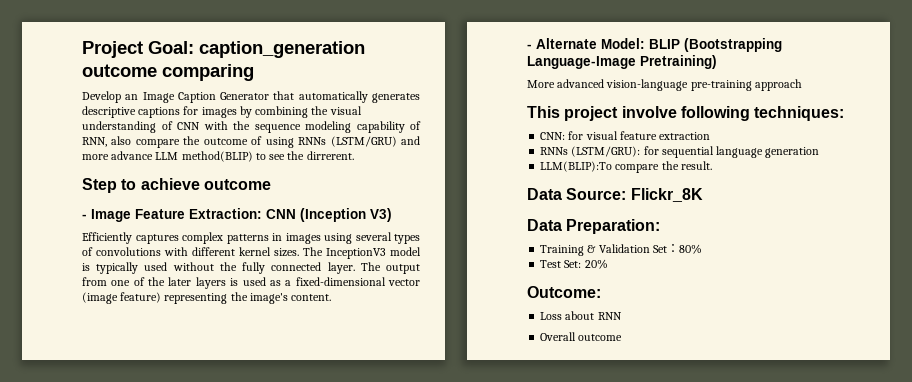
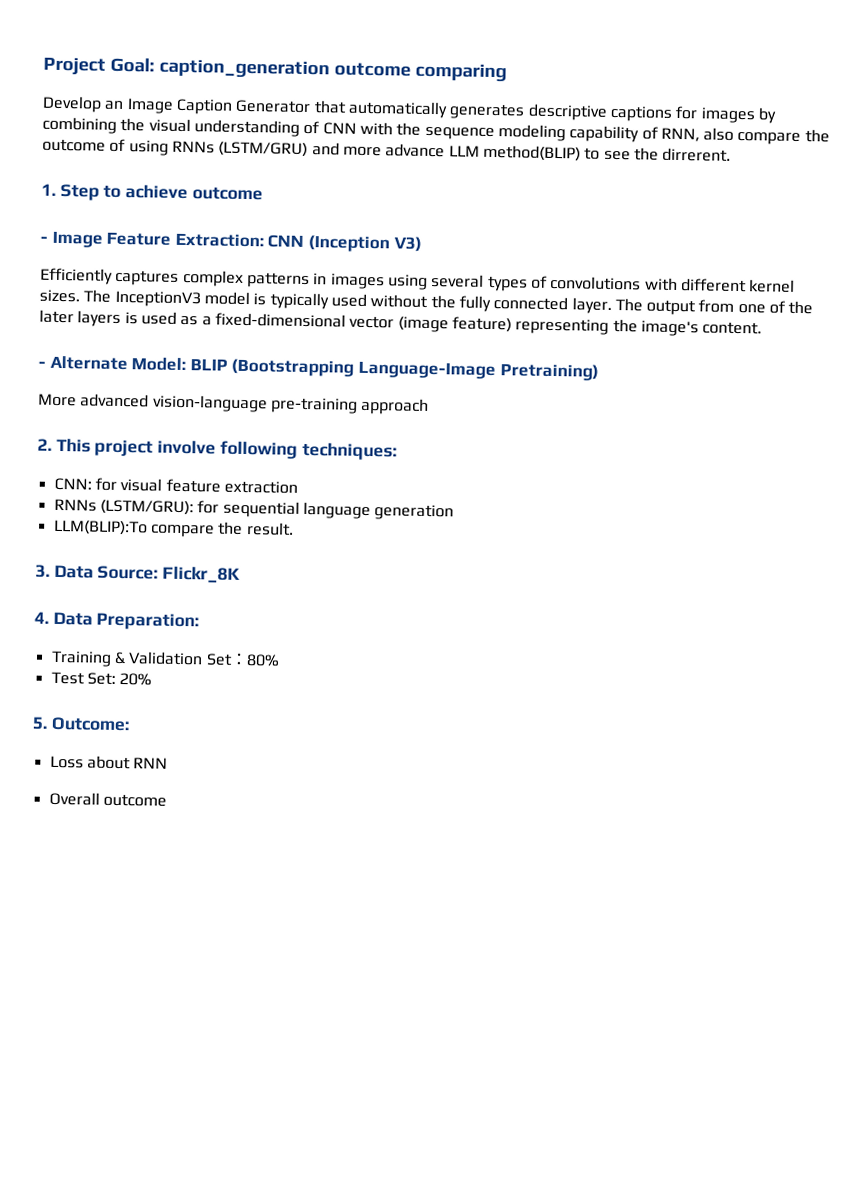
- Step to achieve outcome
+ 1. Step to achieve outcome
- This project involve following techniques:
+ 2. This project involve following techniques:
- Data Source: Flickr_8K
+ 3. Data Source: Flickr_8K
- Data Preparation:
+ 4. Data Preparation:
- Outcome:
+ 5. Outcome:

